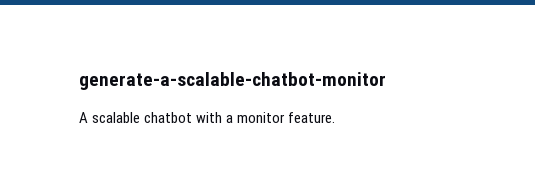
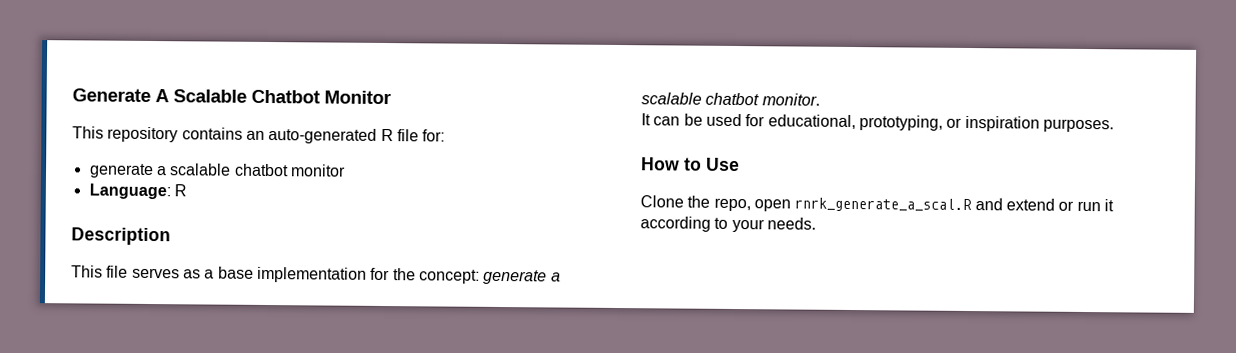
- generate-a-scalable-chatbot-monitor
- A scalable chatbot with a monitor feature.
+ Generate A Scalable Chatbot Monitor
+ This repository contains an auto-generated R file for:
+ generate a scalable chatbot monitor
+ Language: R
+ Description
+ This file serves as a base implementation for the concept: generate a scalable chatbot monitor.
+ It can be used for educational, prototyping, or inspiration purposes.
+ How to Use
+ Clone the repo, open rnrk_generate_a_scal.R and extend or run it according to your needs.

